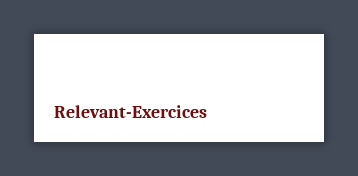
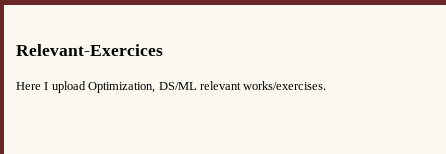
+ Here I upload Optimization, DS/ML relevant works/exercises.

